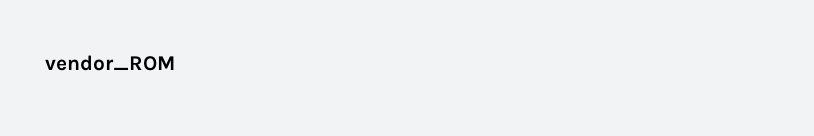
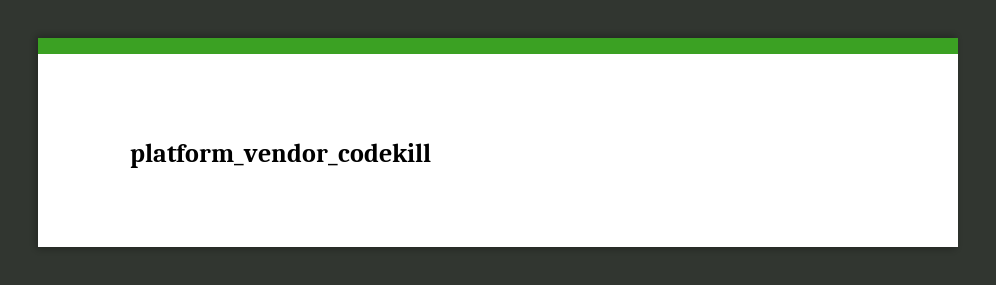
- vendor_ROM
+ platform_vendor_codekill

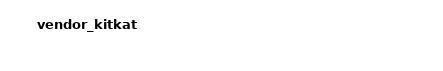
- platform_vendor_codekill
+ vendor_kitkat

